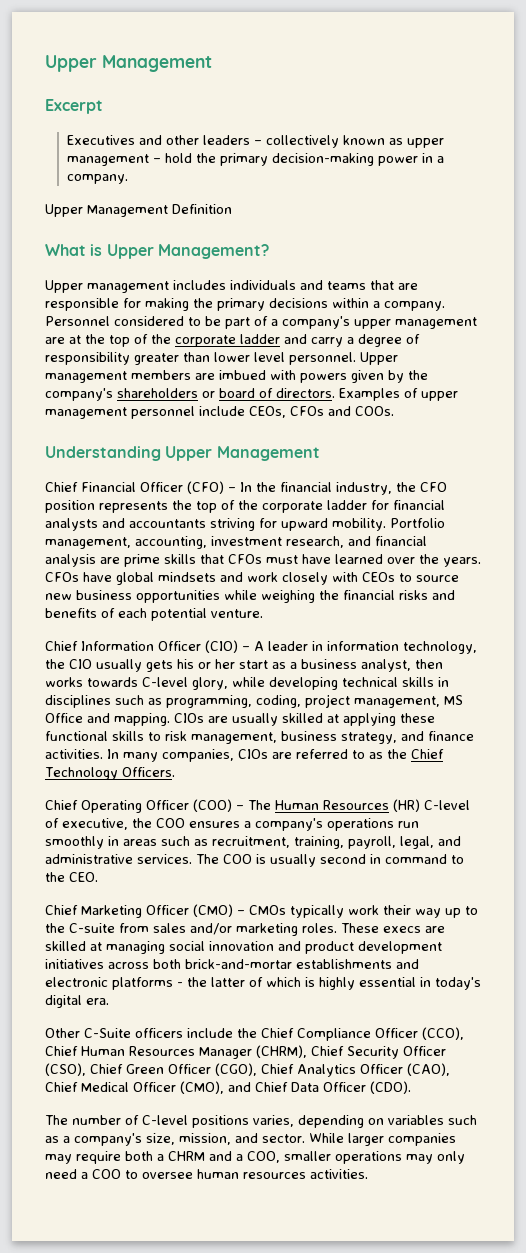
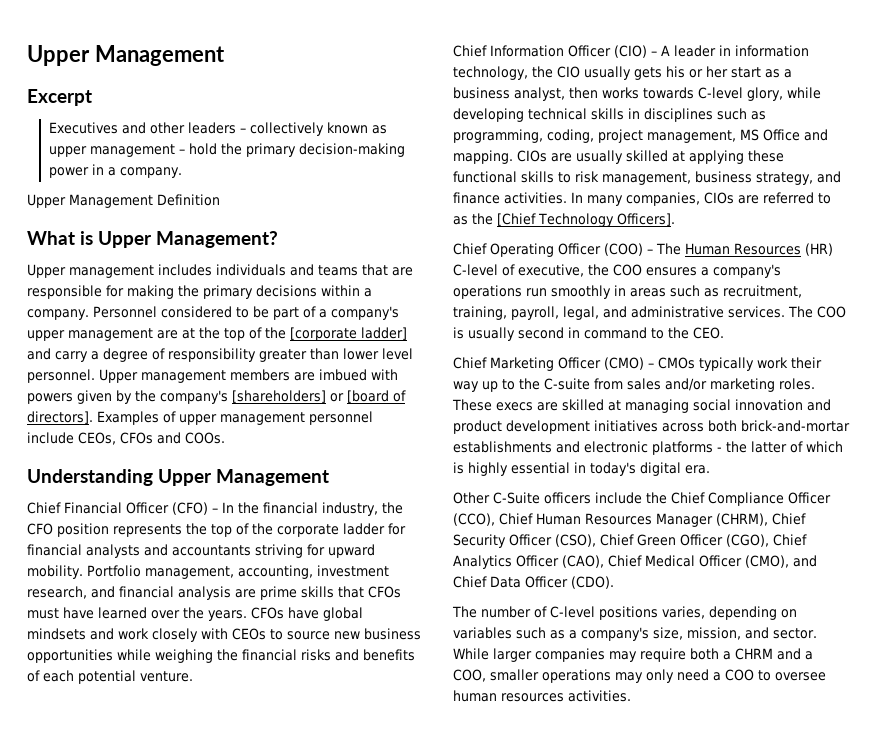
- Personnel considered to be part of a company's upper management are at the top of the corporate ladder and carry a degree of responsibility greater than lower level personnel.
+ Personnel considered to be part of a company's upper management are at the top of the [corporate ladder] and carry a degree of responsibility greater than lower level personnel.
- Upper management members are imbued with powers given by the company's shareholders or board of directors.
+ Upper management members are imbued with powers given by the company's [shareholders] or [board of directors].
- In many companies, CIOs are referred to as the Chief Technology Officers.
+ In many companies, CIOs are referred to as the [Chief Technology Officers].

